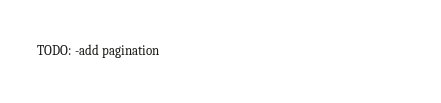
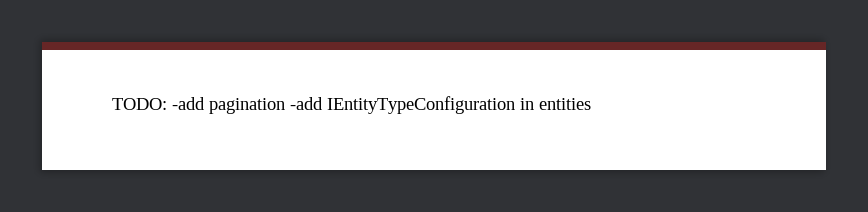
- TODO: -add pagination
+ TODO: -add pagination -add IEntityTypeConfiguration in entities

